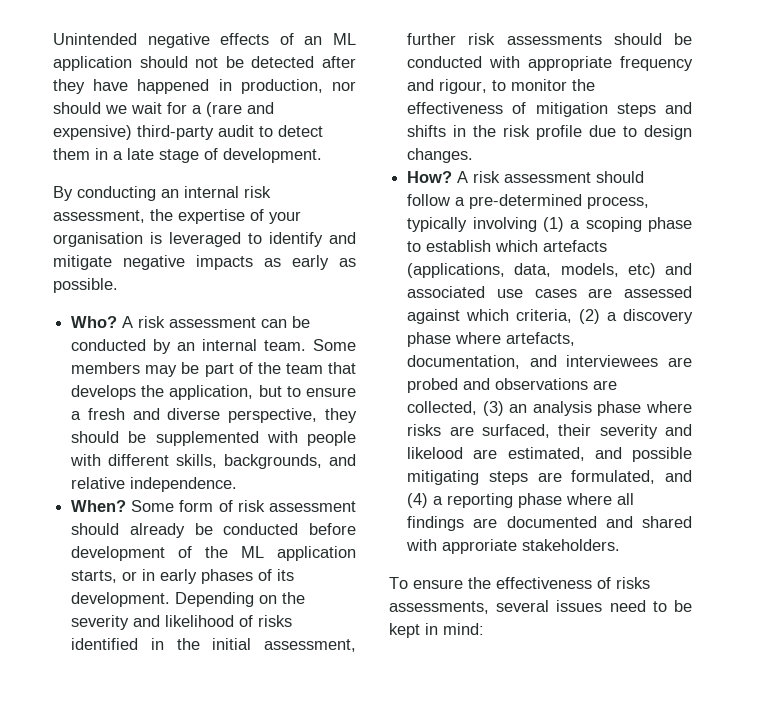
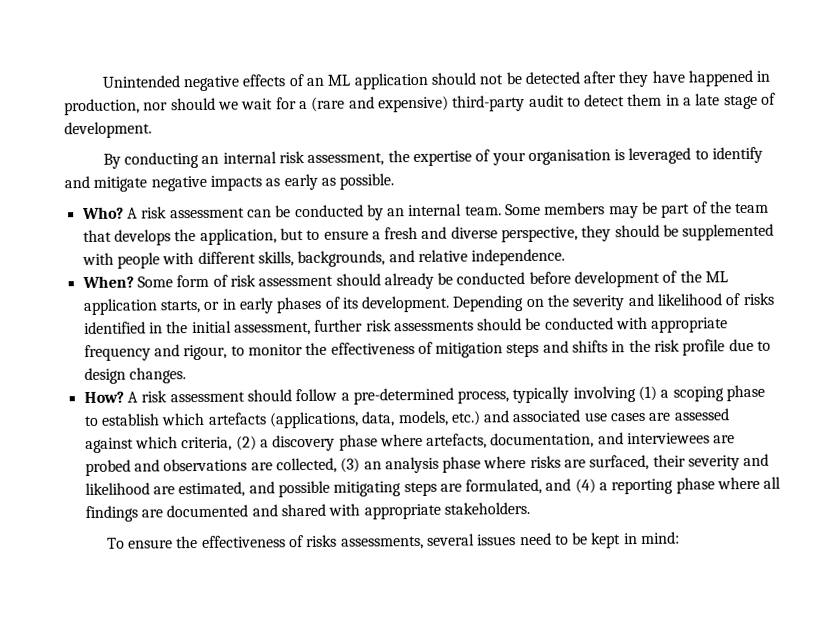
- A risk assessment should follow a pre-determined process, typically involving (1) a scoping phase to establish which artefacts (applications, data, models, etc) and associated use cases are assessed against which criteria, (2) a discovery phase where artefacts, documentation, and interviewees are probed and observations are collected, (3) an analysis phase where risks are surfaced, their severity and likelood are estimated, and possible mitigating steps are formulated, and (4) a reporting phase where all findings are documented and shared with approriate stakeholders.
+ A risk assessment should follow a pre-determined process, typically involving (1) a scoping phase to establish which artefacts (applications, data, models, etc.) and associated use cases are assessed against which criteria, (2) a discovery phase where artefacts, documentation, and interviewees are probed and observations are collected, (3) an analysis phase where risks are surfaced, their severity and likelihood are estimated, and possible mitigating steps are formulated, and (4) a reporting phase where all findings are documented and shared with appropriate stakeholders.

